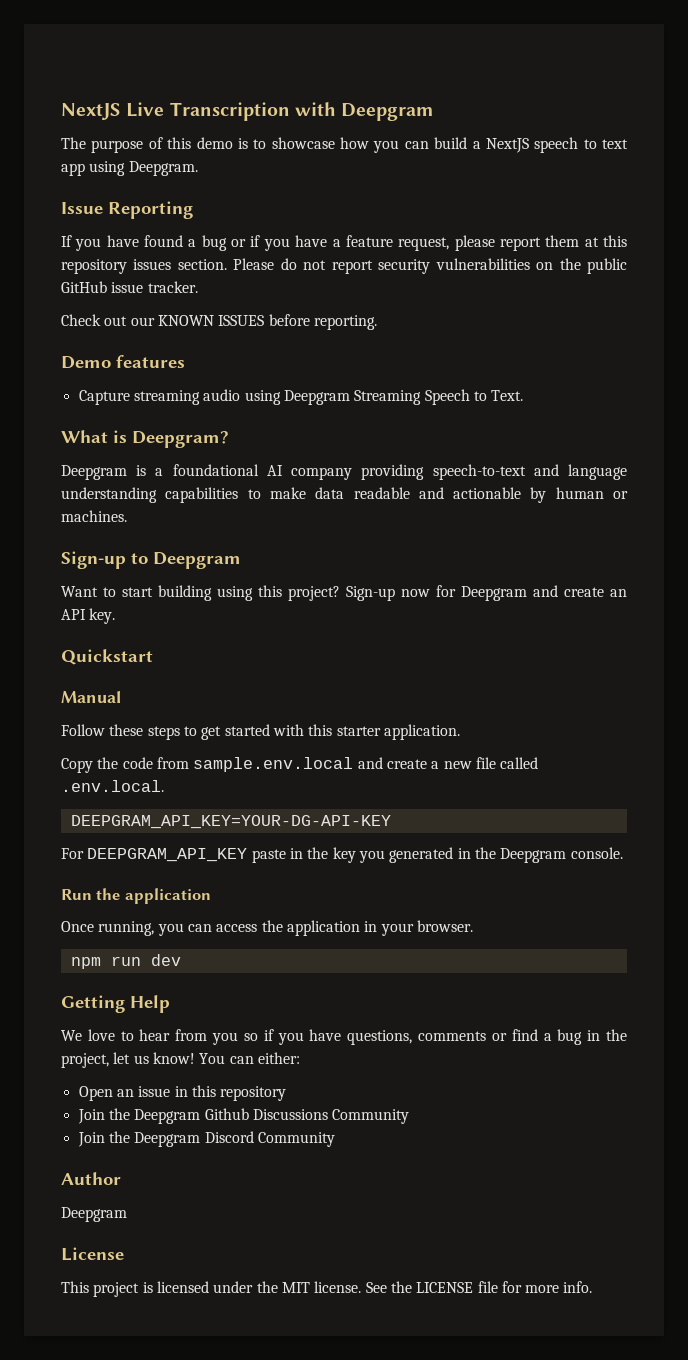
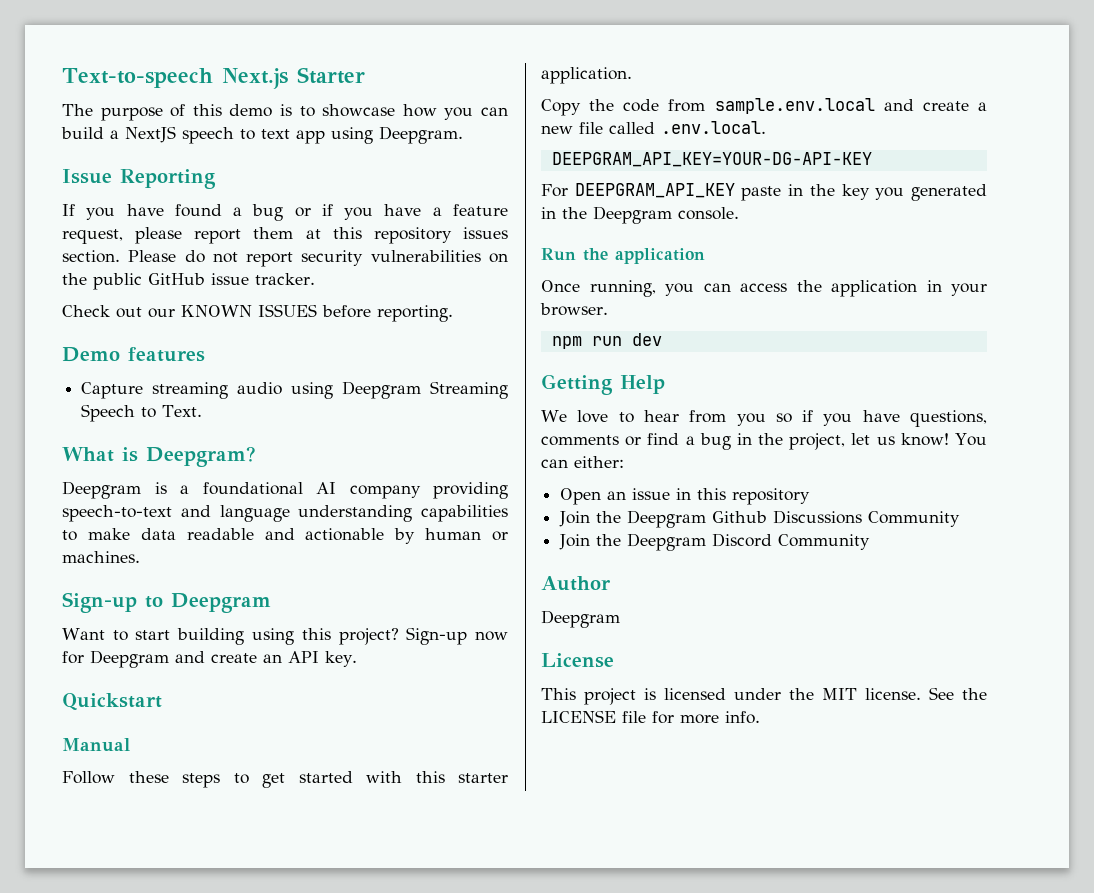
- NextJS Live Transcription with Deepgram
+ Text-to-speech Next.js Starter

